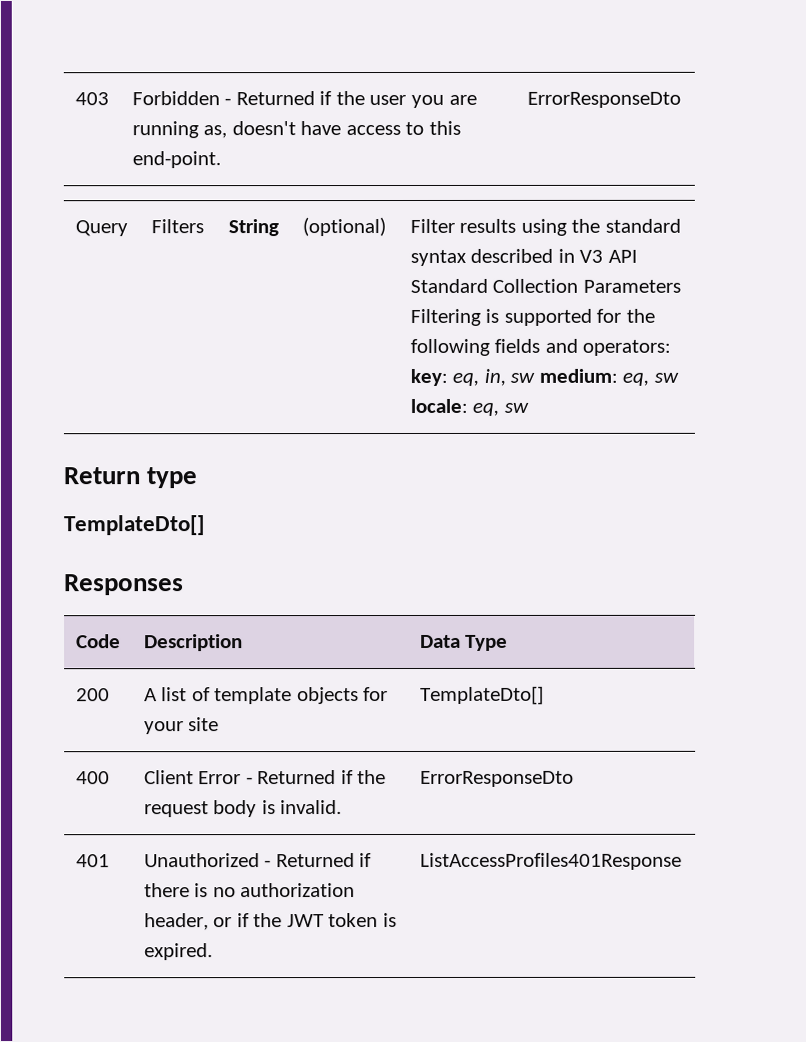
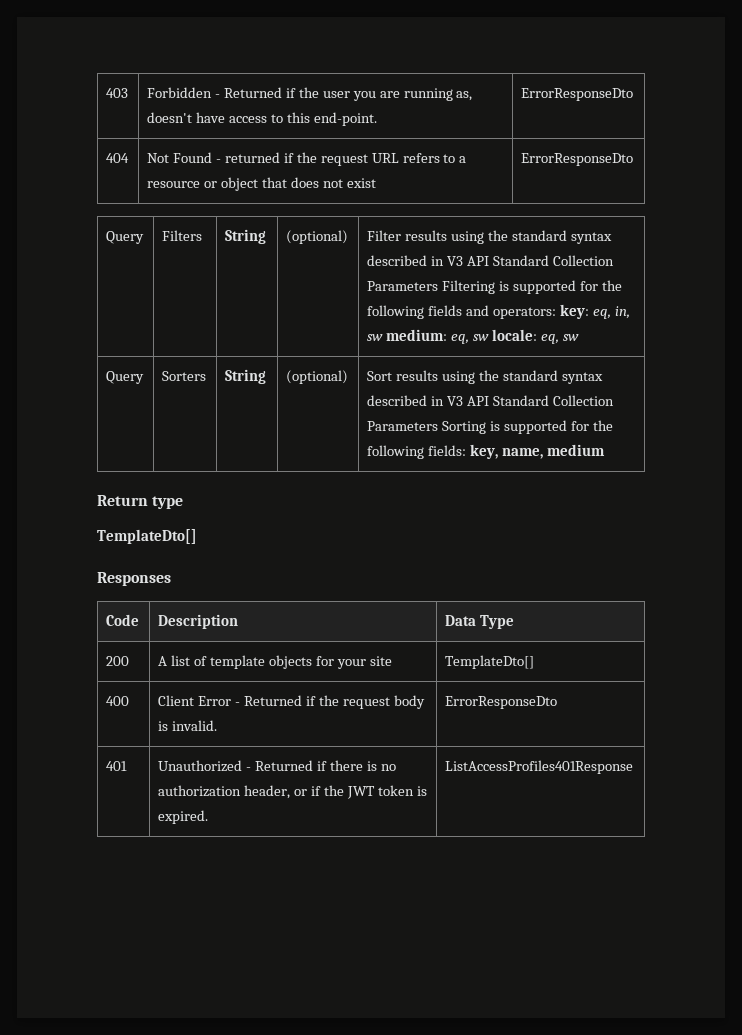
+ 404 | Not Found - returned if the request URL refers to a resource or object that does not exist | ErrorResponseDto
+ Query | Sorters | String | (optional) | Sort results using the standard syntax described in V3 API Standard Collection Parameters Sorting is supported for the following fields: key, name, medium

